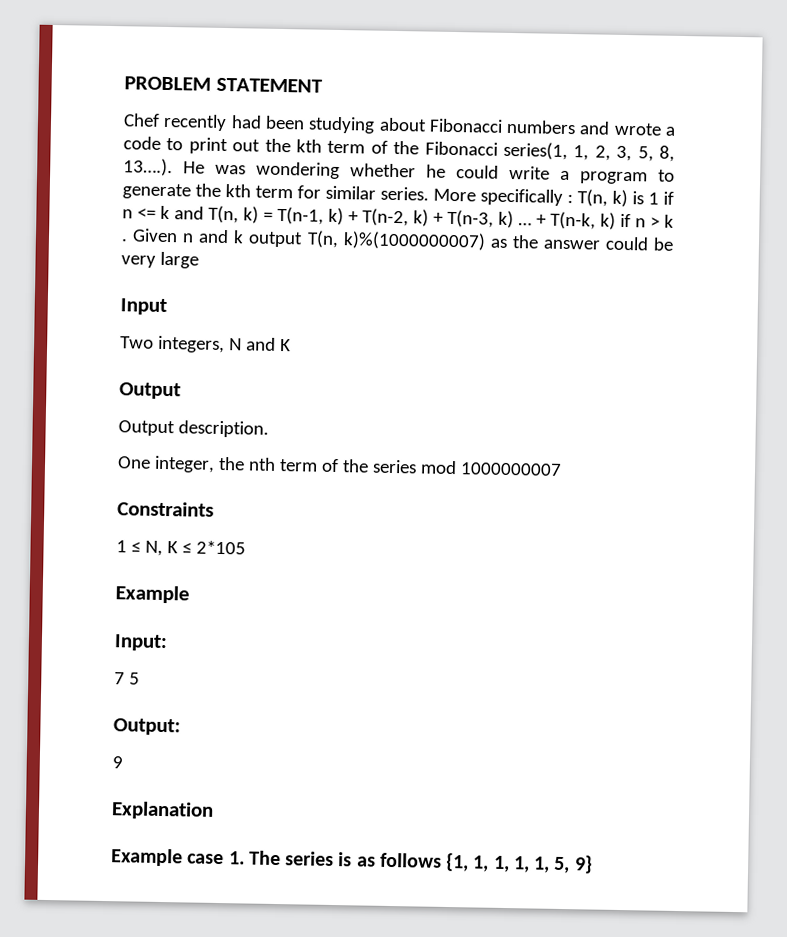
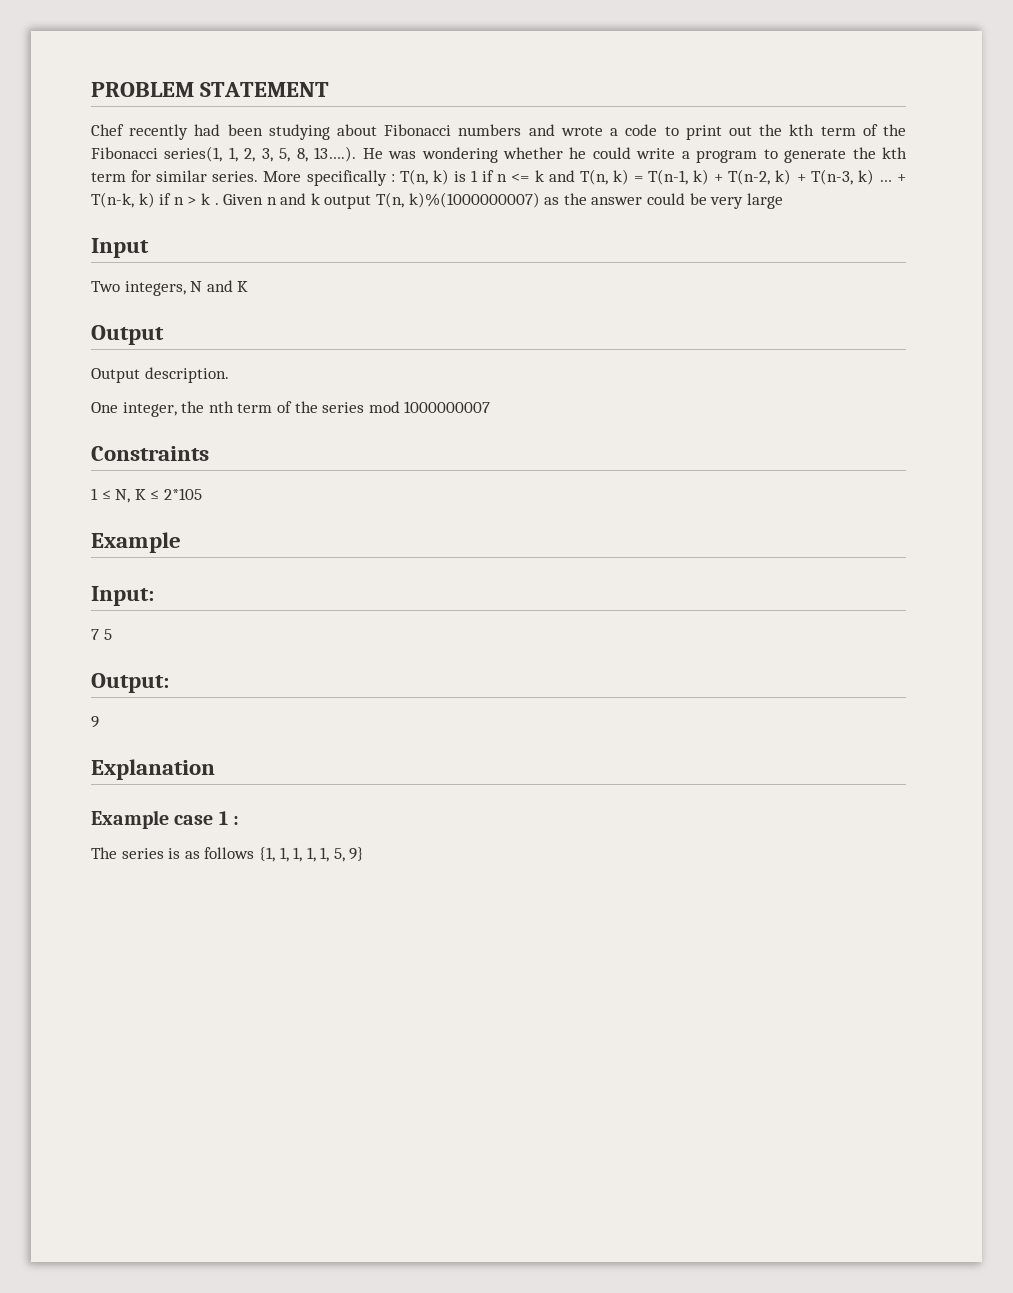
- Example case 1. The series is as follows {1, 1, 1, 1, 1, 5, 9}
+ Example case 1 :
+ The series is as follows {1, 1, 1, 1, 1, 5, 9}

